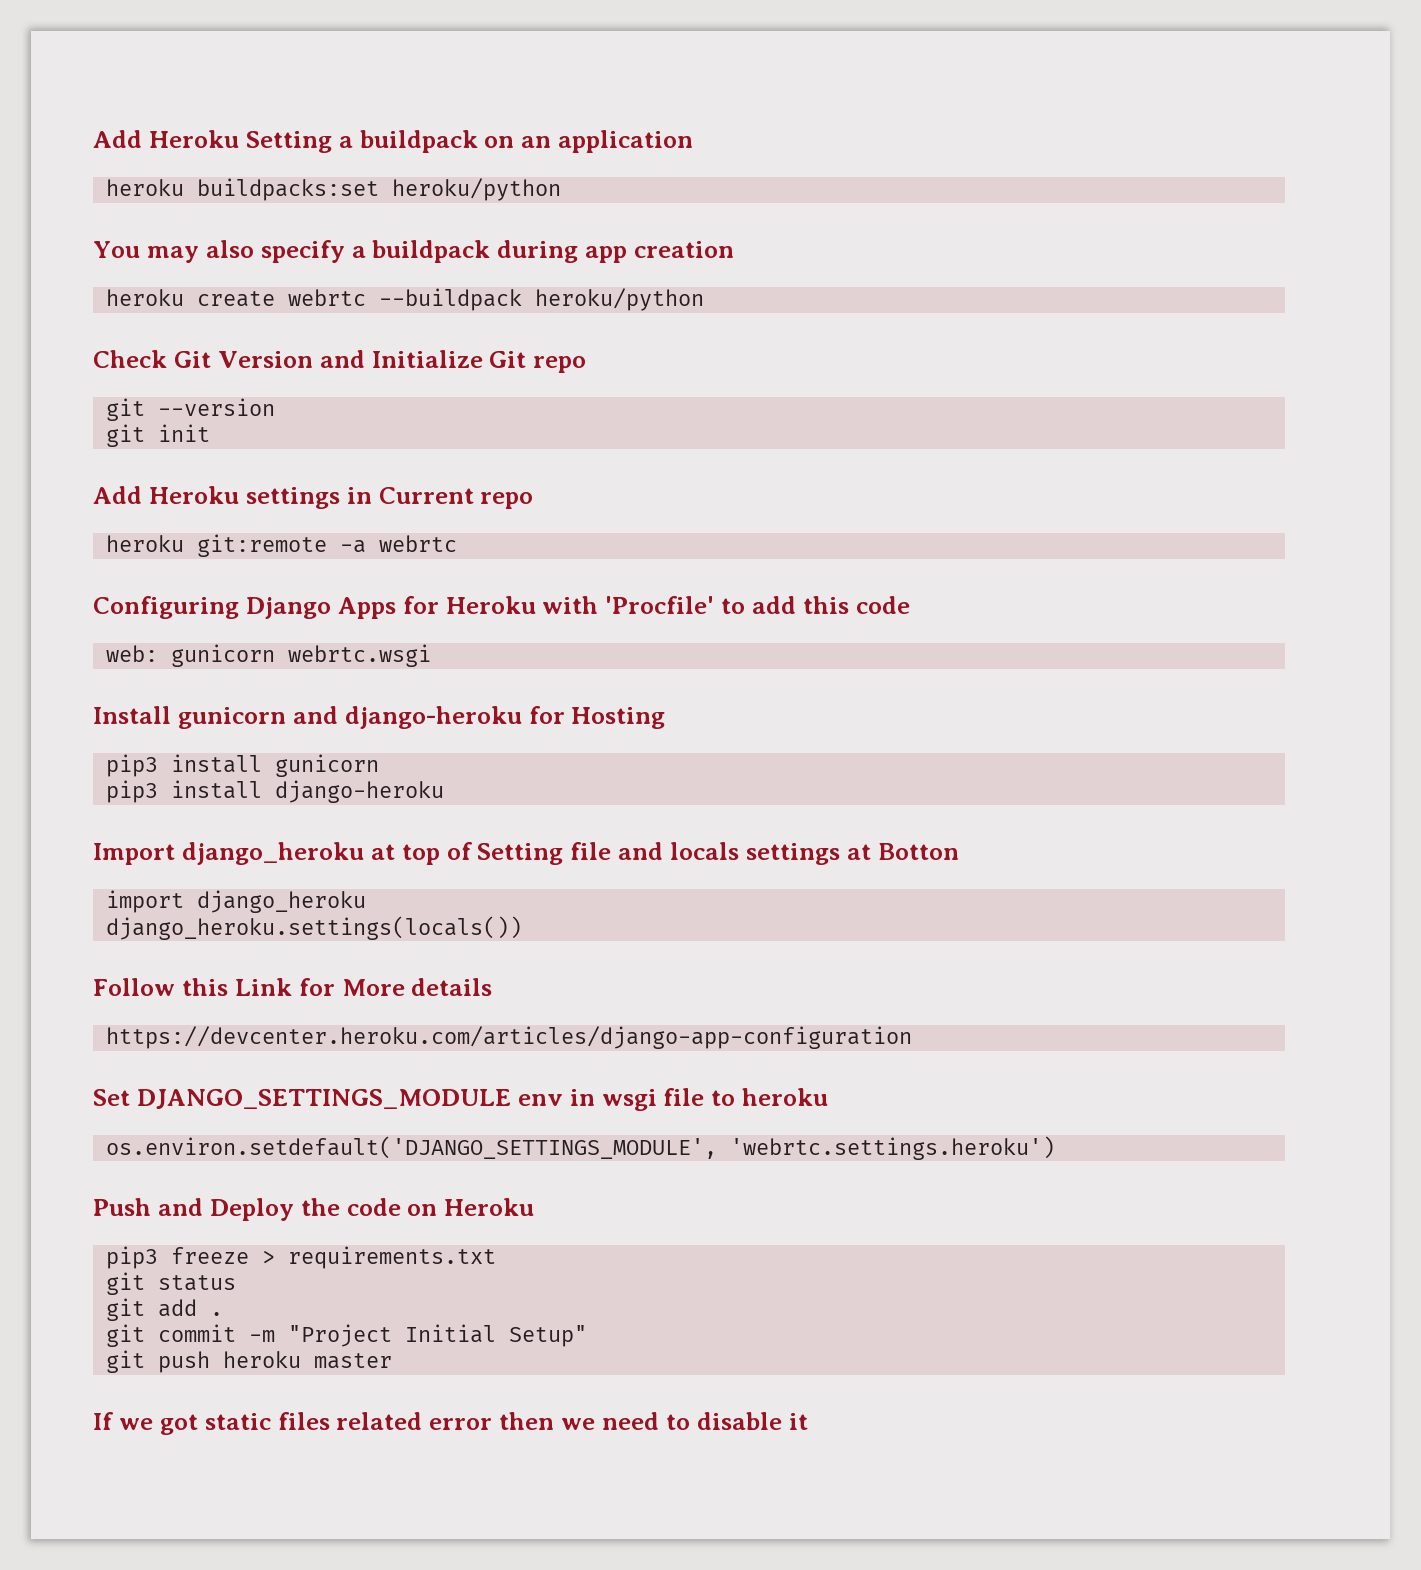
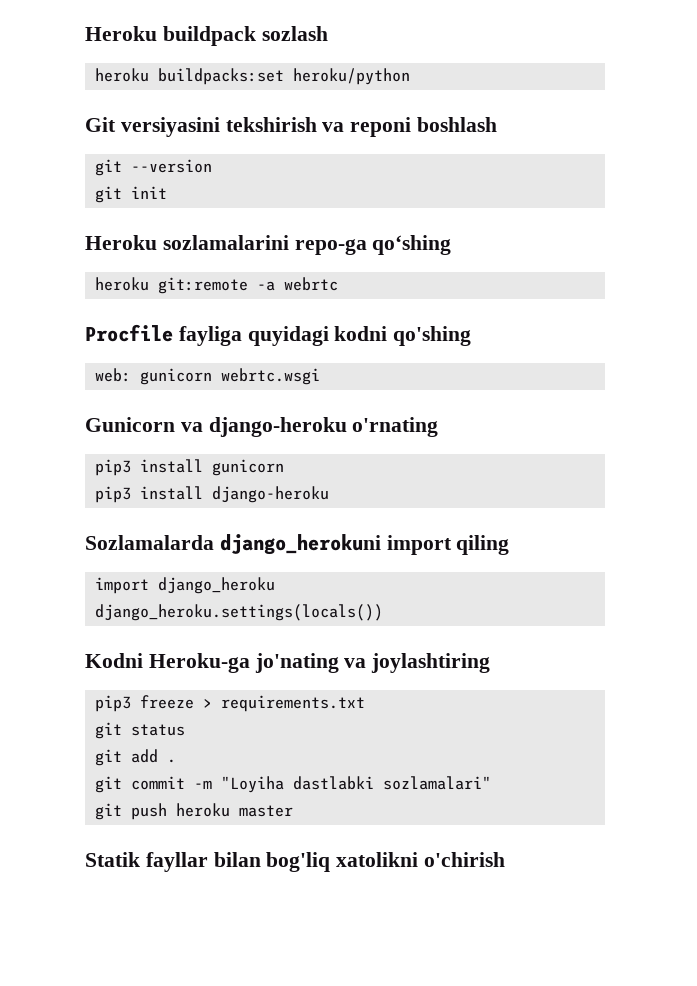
- Add Heroku Setting a buildpack on an application
+ Heroku buildpack sozlash
  heroku buildpacks:set heroku/python
- You may also specify a buildpack during app creation
- heroku create webrtc --buildpack heroku/python
- Check Git Version and Initialize Git repo
+ Git versiyasini tekshirish va reponi boshlash
  git --version
  git init
- Add Heroku settings in Current repo
+ Heroku sozlamalarini repo-ga qo‘shing
  heroku git:remote -a webrtc
- Configuring Django Apps for Heroku with 'Procfile' to add this code
+ Procfile fayliga quyidagi kodni qo'shing
  web: gunicorn webrtc.wsgi
- Install gunicorn and django-heroku for Hosting
+ Gunicorn va django-heroku o'rnating
- Import django_heroku at top of Setting file and locals settings at Botton
+ Sozlamalarda django_herokuni import qiling
  import django_heroku
  django_heroku.settings(locals())
- Follow this Link for More details
- https://devcenter.heroku.com/articles/django-app-configuration
- Set DJANGO_SETTINGS_MODULE env in wsgi file to heroku
- os.environ.setdefault('DJANGO_SETTINGS_MODULE', 'webrtc.settings.heroku')
- Push and Deploy the code on Heroku
+ Kodni Heroku-ga jo'nating va joylashtiring
- git commit -m "Project Initial Setup"
+ git commit -m "Loyiha dastlabki sozlamalari"
- If we got static files related error then we need to disable it
+ Statik fayllar bilan bog'liq xatolikni o'chirish

